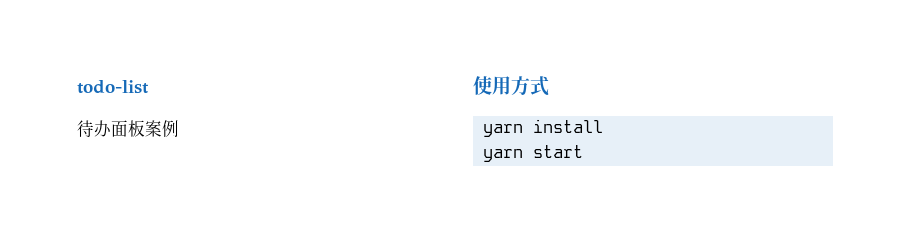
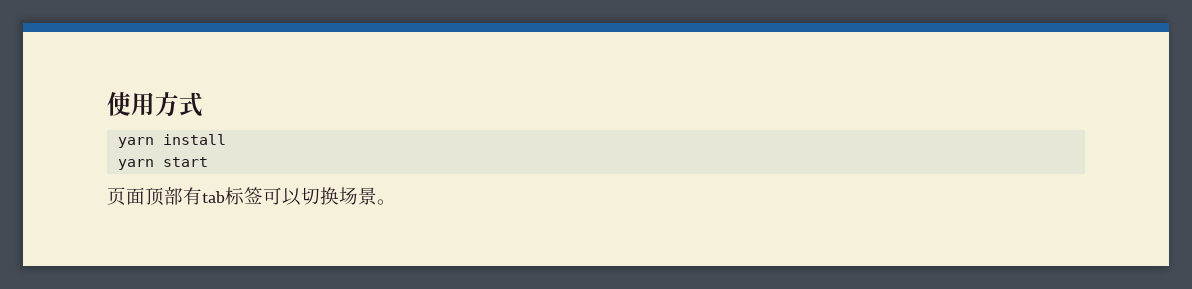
- todo-list
- 待办面板案例
+ 页面顶部有tab标签可以切换场景。

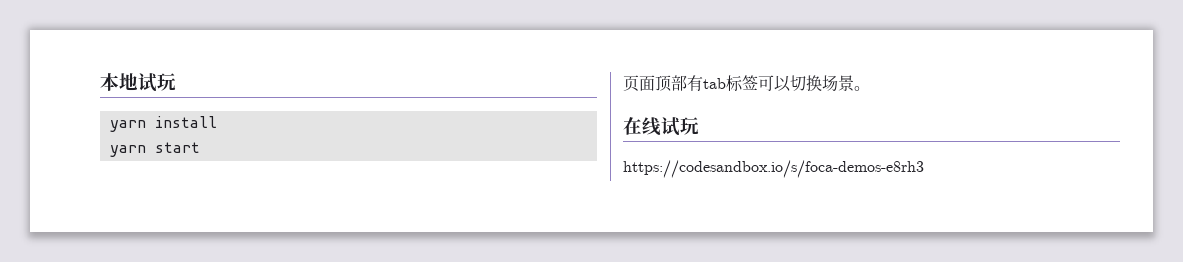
- 使用方式
+ 本地试玩
+ 在线试玩
+ https://codesandbox.io/s/foca-demos-e8rh3

